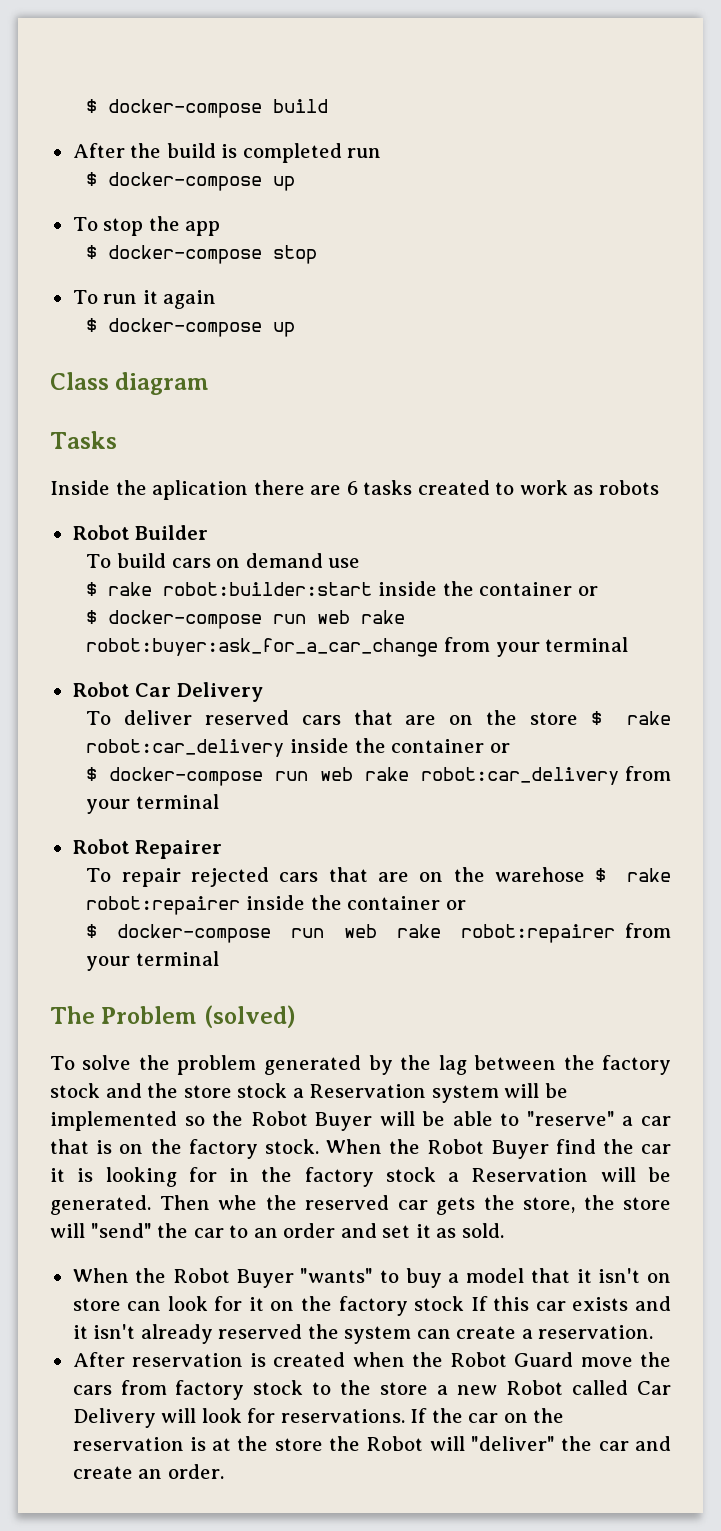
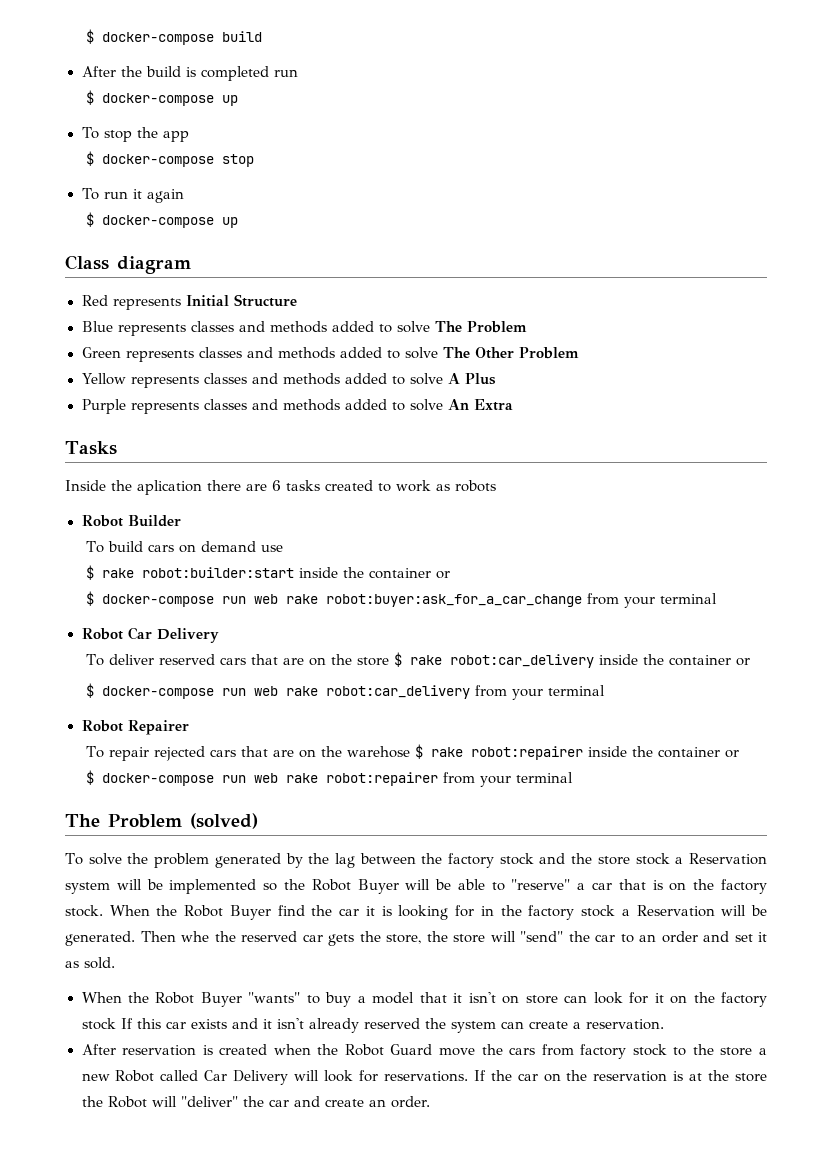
+ Red represents Initial Structure
+ Blue represents classes and methods added to solve The Problem
+ Green represents classes and methods added to solve The Other Problem
+ Yellow represents classes and methods added to solve A Plus
+ Purple represents classes and methods added to solve An Extra

